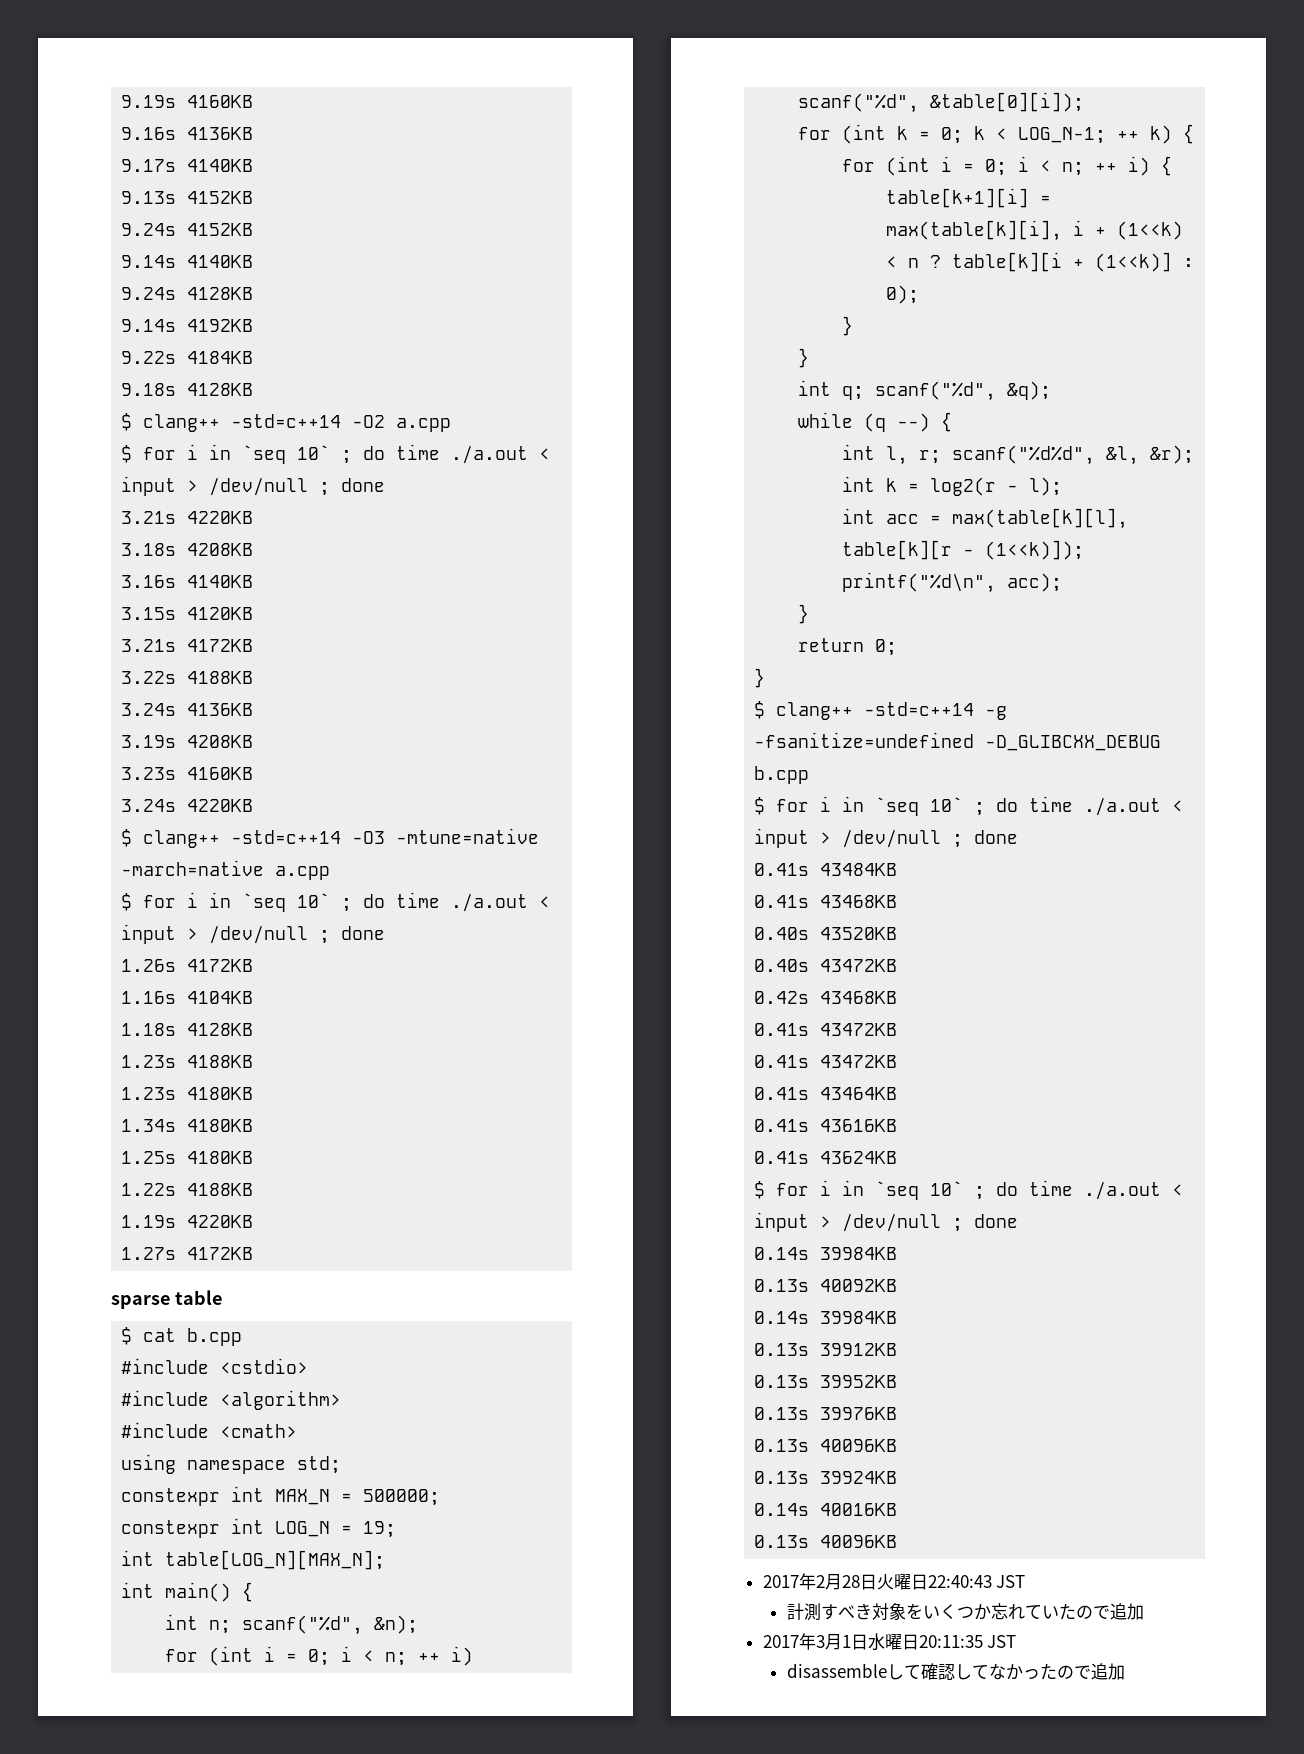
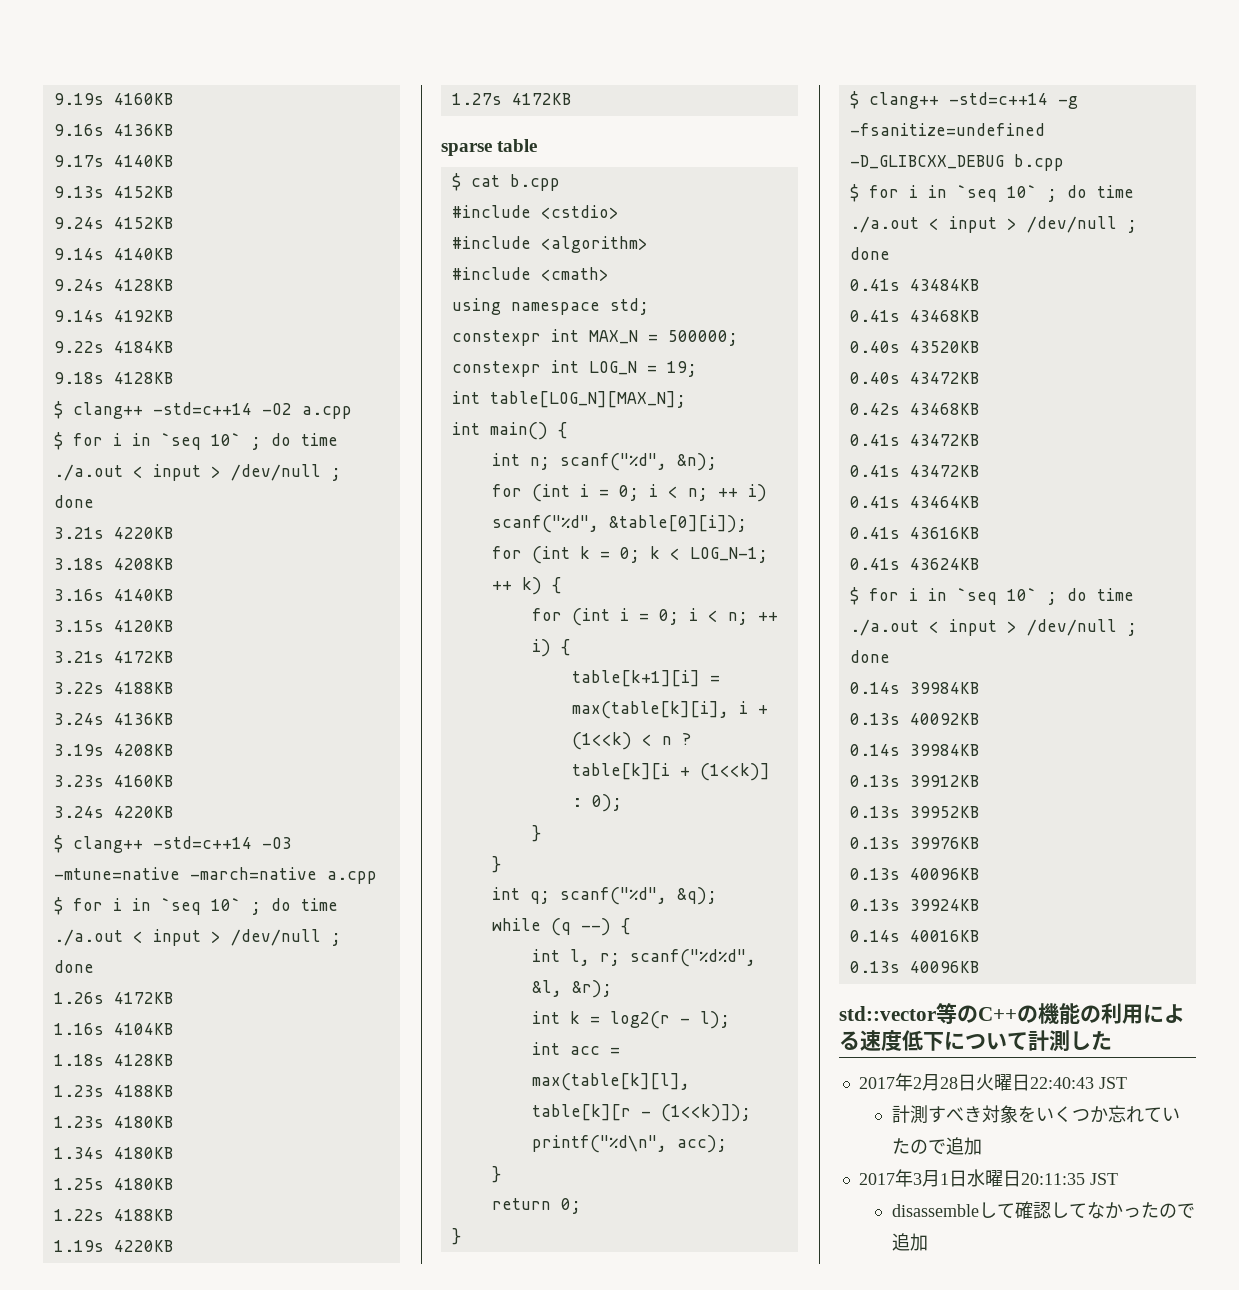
+ std::vector等のC++の機能の利用による速度低下について計測した

